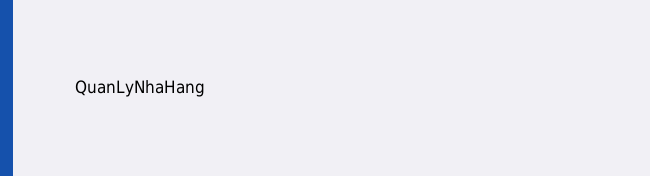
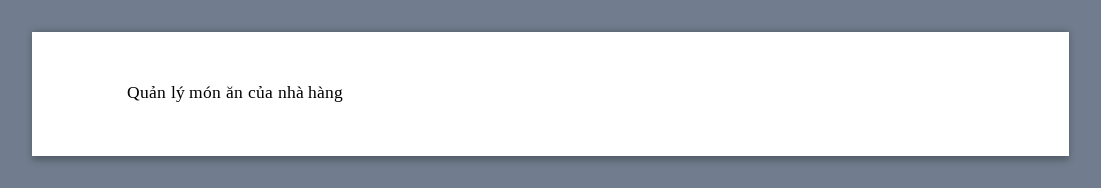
- QuanLyNhaHang
+ Quản lý món ăn của nhà hàng

